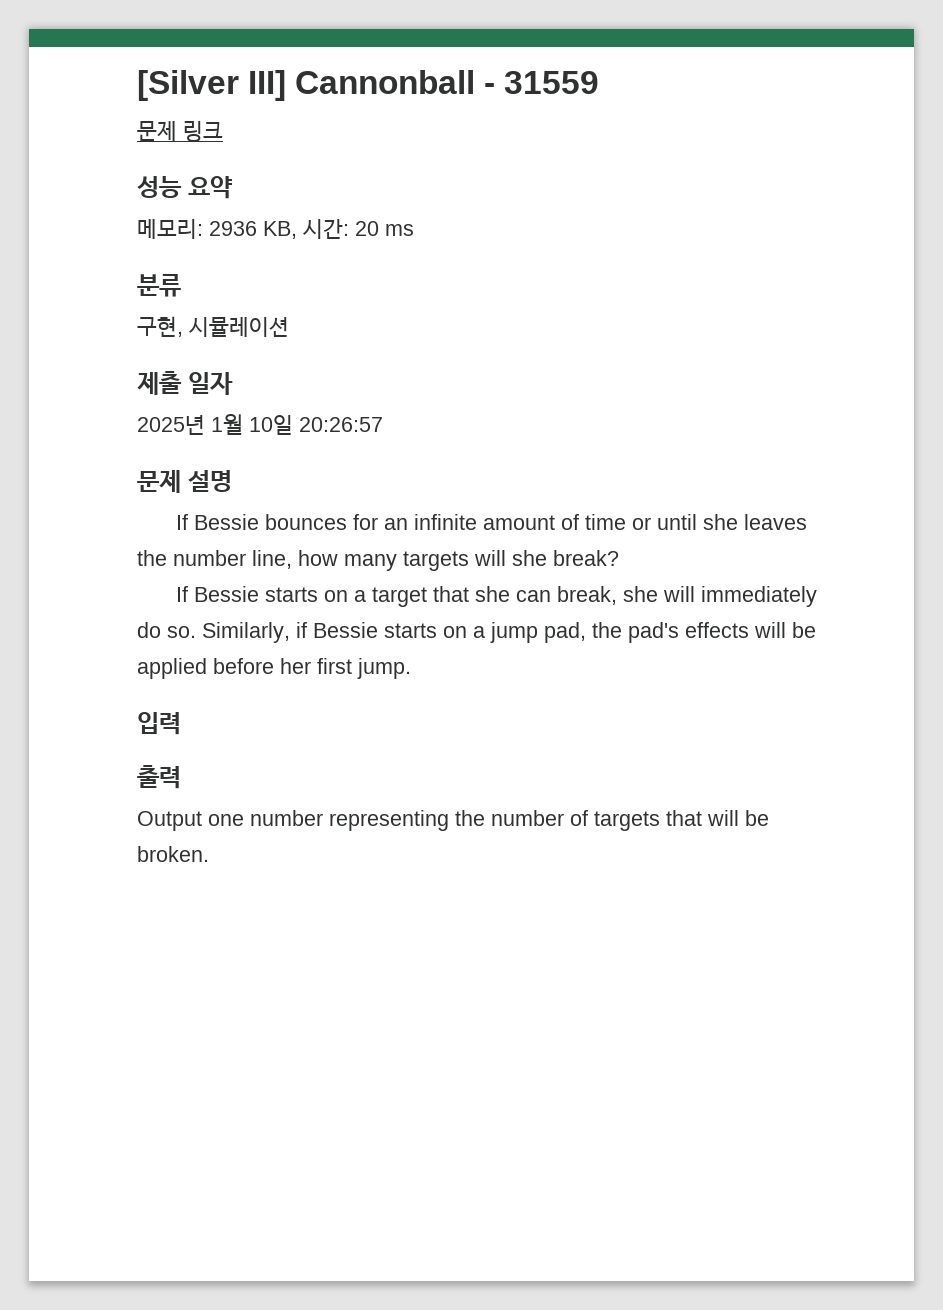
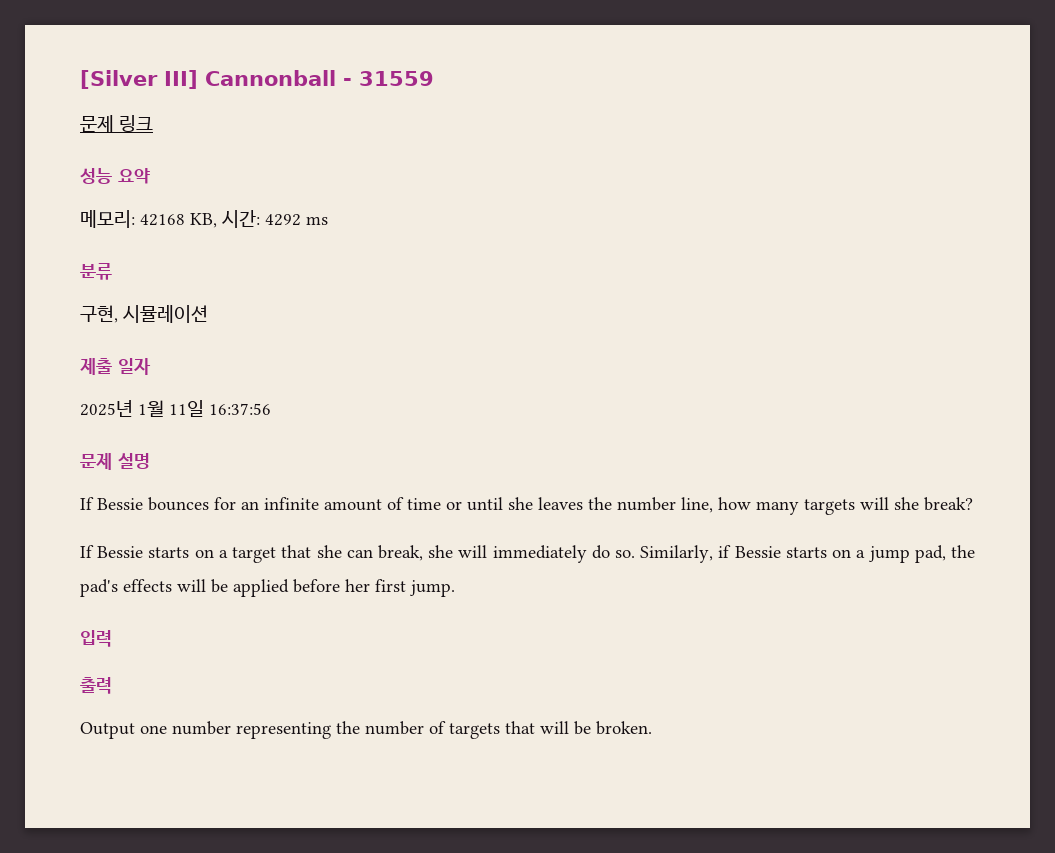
- 메모리: 2936 KB, 시간: 20 ms
+ 메모리: 42168 KB, 시간: 4292 ms
- 2025년 1월 10일 20:26:57
+ 2025년 1월 11일 16:37:56

